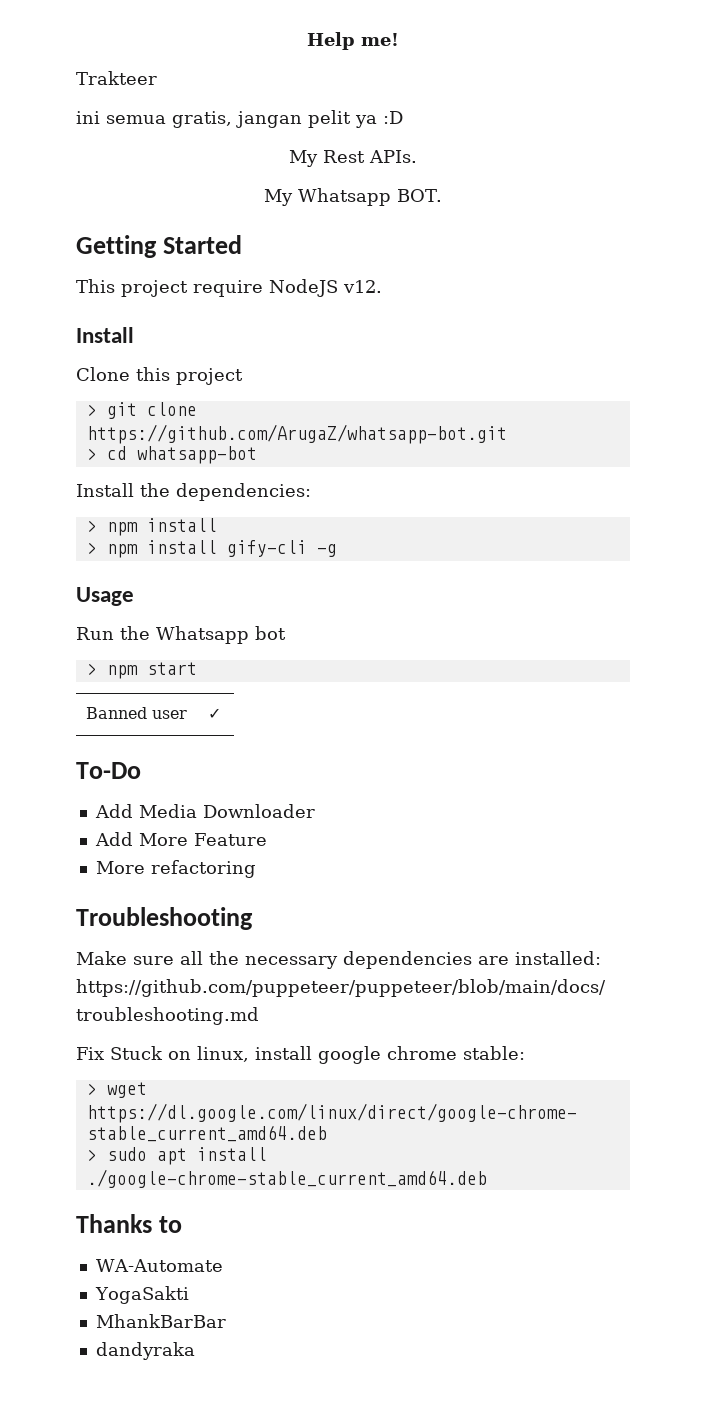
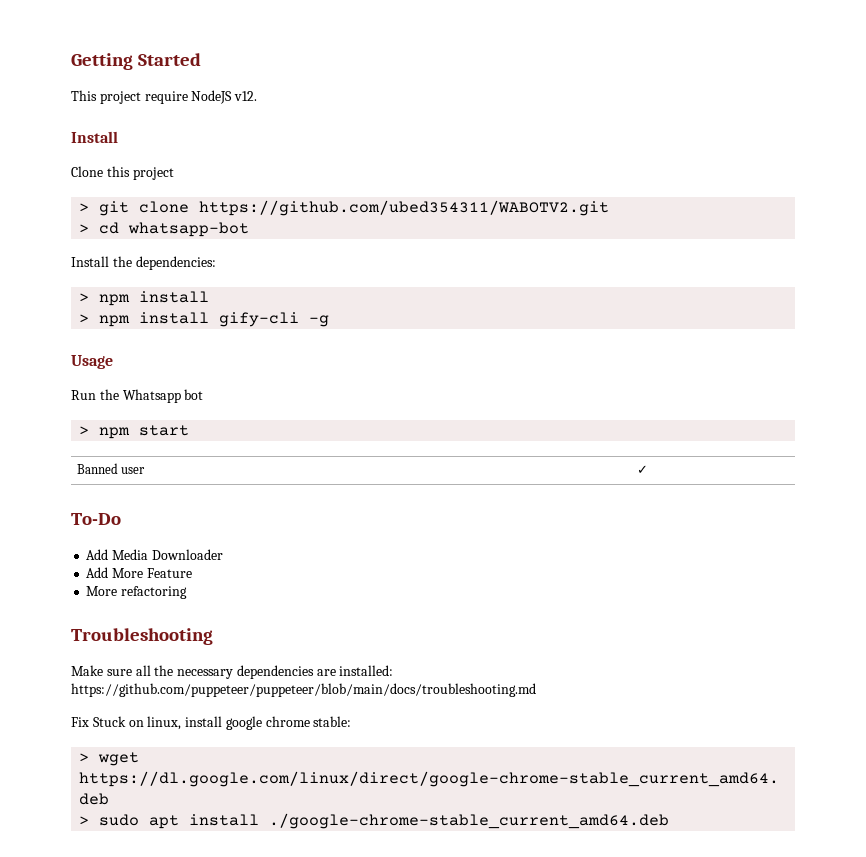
- Help me!
- Trakteer
- ini semua gratis, jangan pelit ya :D
- My Rest APIs.
- My Whatsapp BOT.
- > git clone https://github.com/ArugaZ/whatsapp-bot.git
+ > git clone https://github.com/ubed354311/WABOTV2.git
- Thanks to
- WA-Automate
- YogaSakti
- MhankBarBar
- dandyraka

